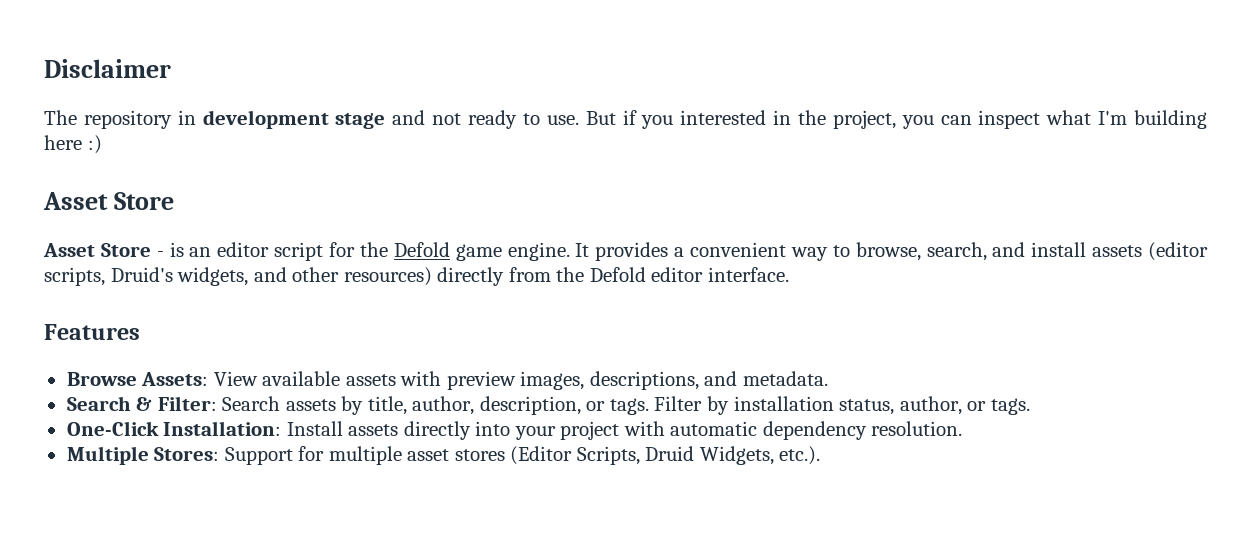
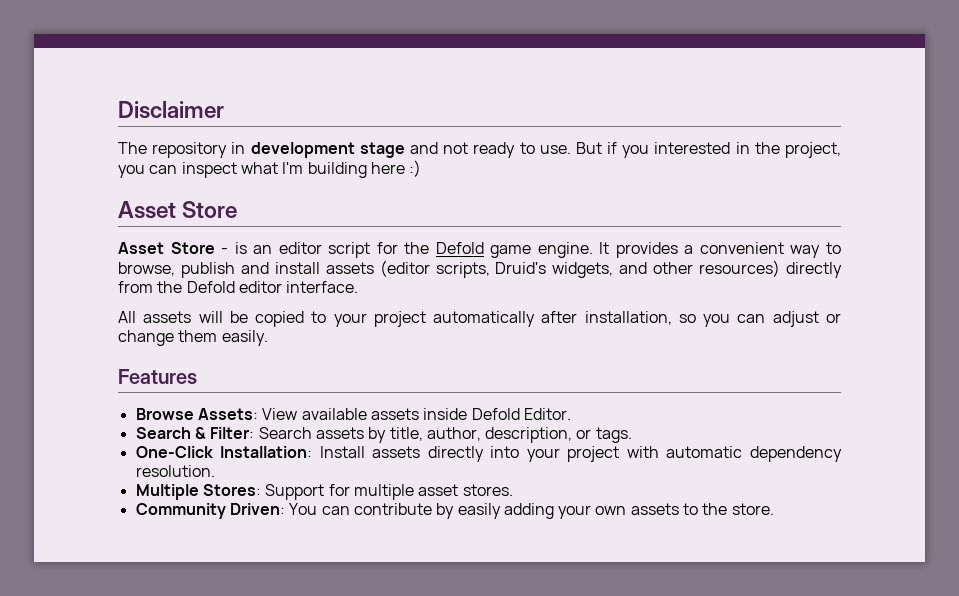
- It provides a convenient way to browse, search, and install assets (editor scripts, Druid's widgets, and other resources) directly from the Defold editor interface.
+ It provides a convenient way to browse, publish and install assets (editor scripts, Druid's widgets, and other resources) directly from the Defold editor interface.
+ All assets will be copied to your project automatically after installation, so you can adjust or change them easily.
- Browse Assets: View available assets with preview images, descriptions, and metadata.
+ Browse Assets: View available assets inside Defold Editor.
- Filter by installation status, author, or tags.
- Multiple Stores: Support for multiple asset stores (Editor Scripts, Druid Widgets, etc.).
+ Multiple Stores: Support for multiple asset stores.
+ Community Driven: You can contribute by easily adding your own assets to the store.

